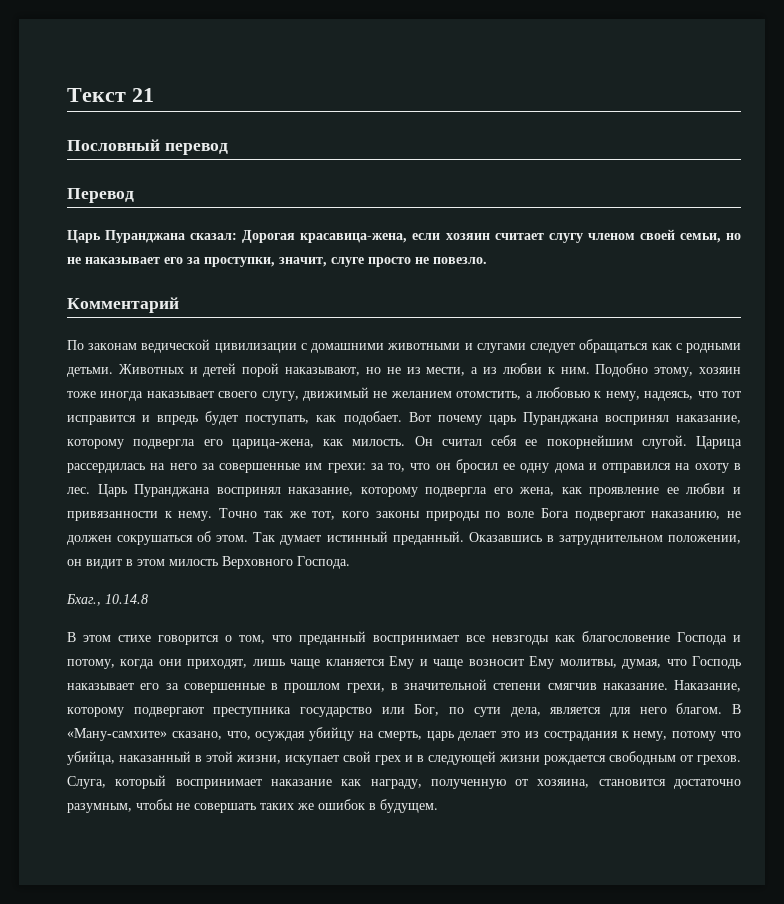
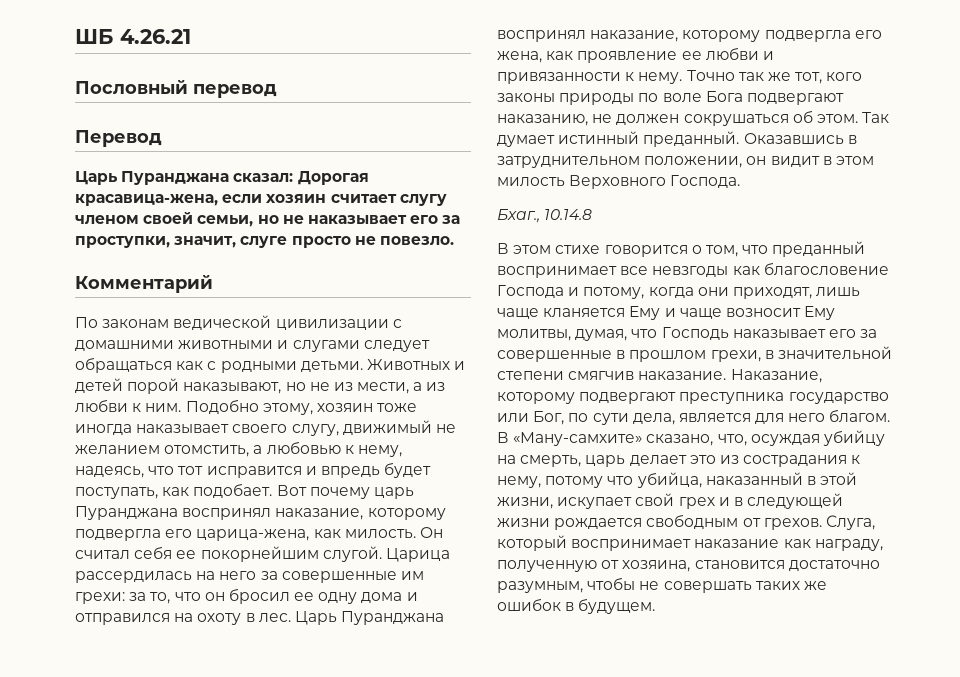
- Текст 21
+ ШБ 4.26.21

